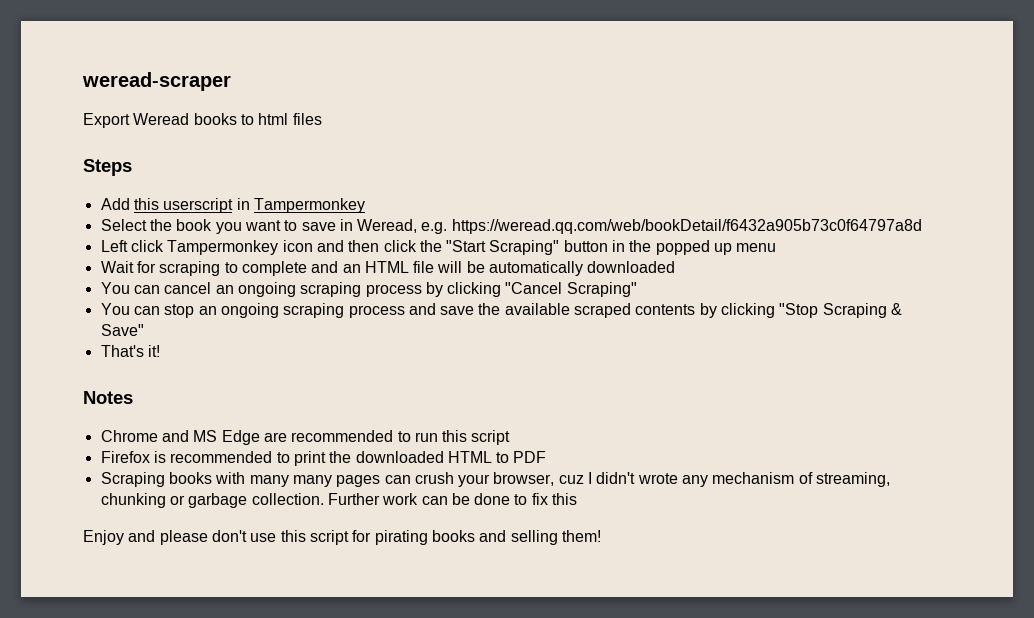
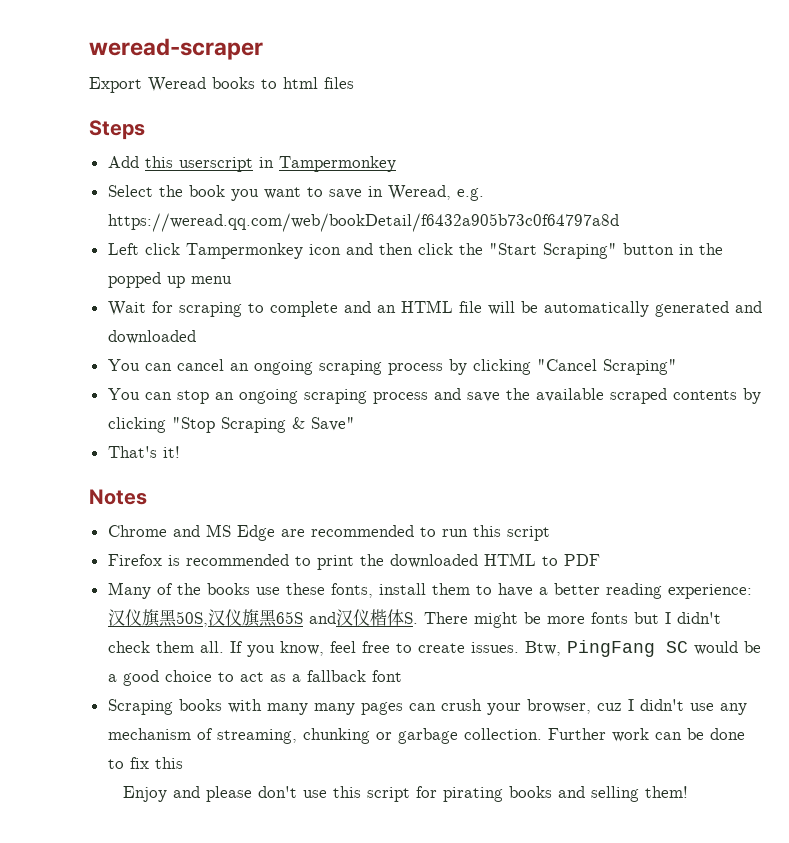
- Wait for scraping to complete and an HTML file will be automatically downloaded
+ Wait for scraping to complete and an HTML file will be automatically generated and downloaded
+ Many of the books use these fonts, install them to have a better reading experience:汉仪旗黑50S,汉仪旗黑65S and汉仪楷体S. There might be more fonts but I didn't check them all. If you know, feel free to create issues. Btw, PingFang SC would be a good choice to act as a fallback font
- Scraping books with many many pages can crush your browser, cuz I didn't wrote any mechanism of streaming, chunking or garbage collection.
+ Scraping books with many many pages can crush your browser, cuz I didn't use any mechanism of streaming, chunking or garbage collection.

